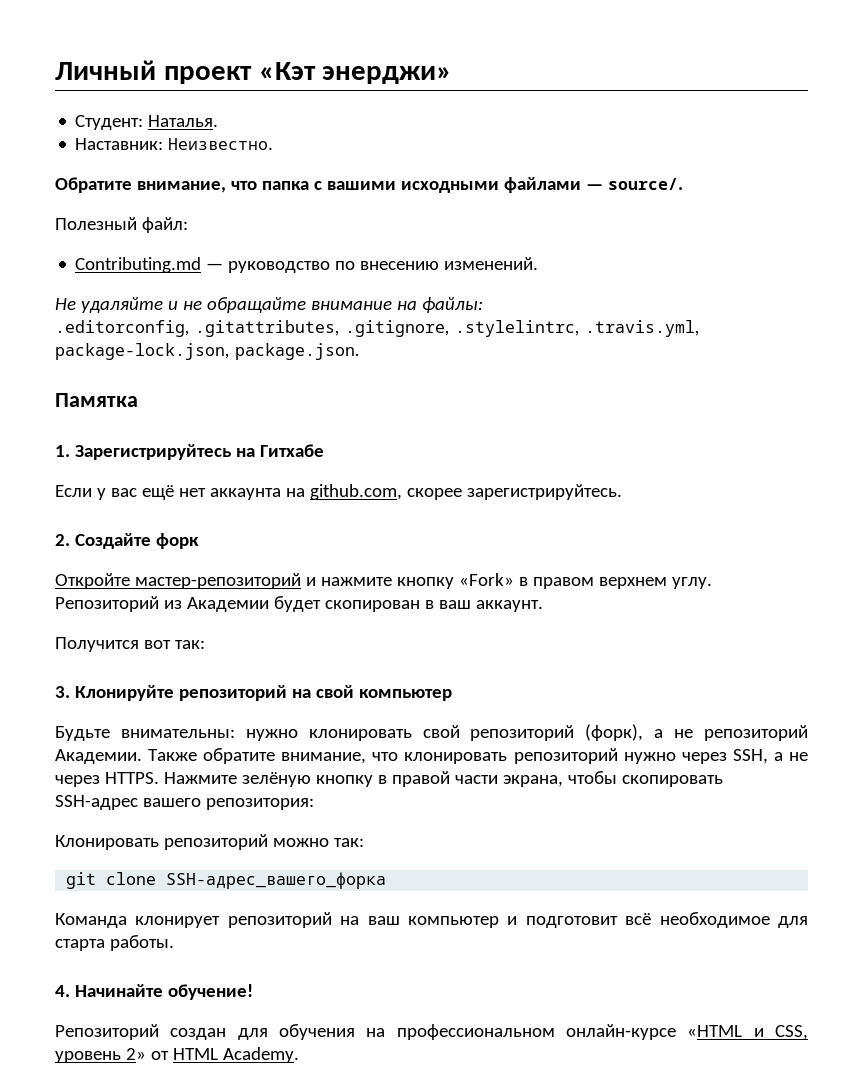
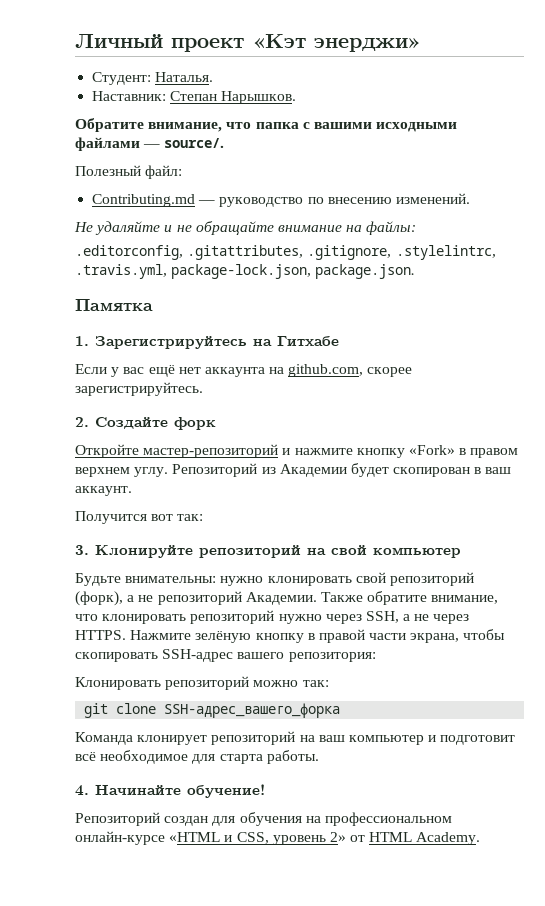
- Наставник: Неизвестно.
+ Наставник: Степан Нарышков.

